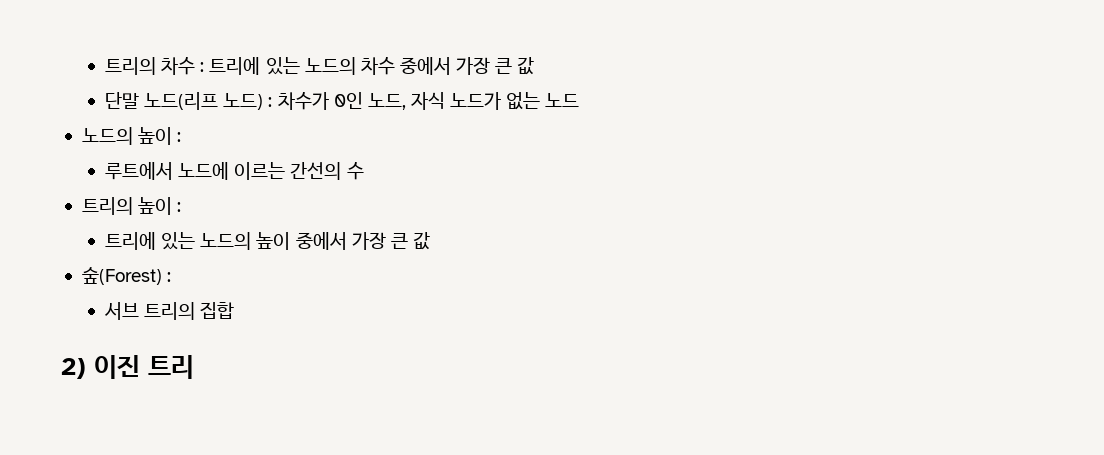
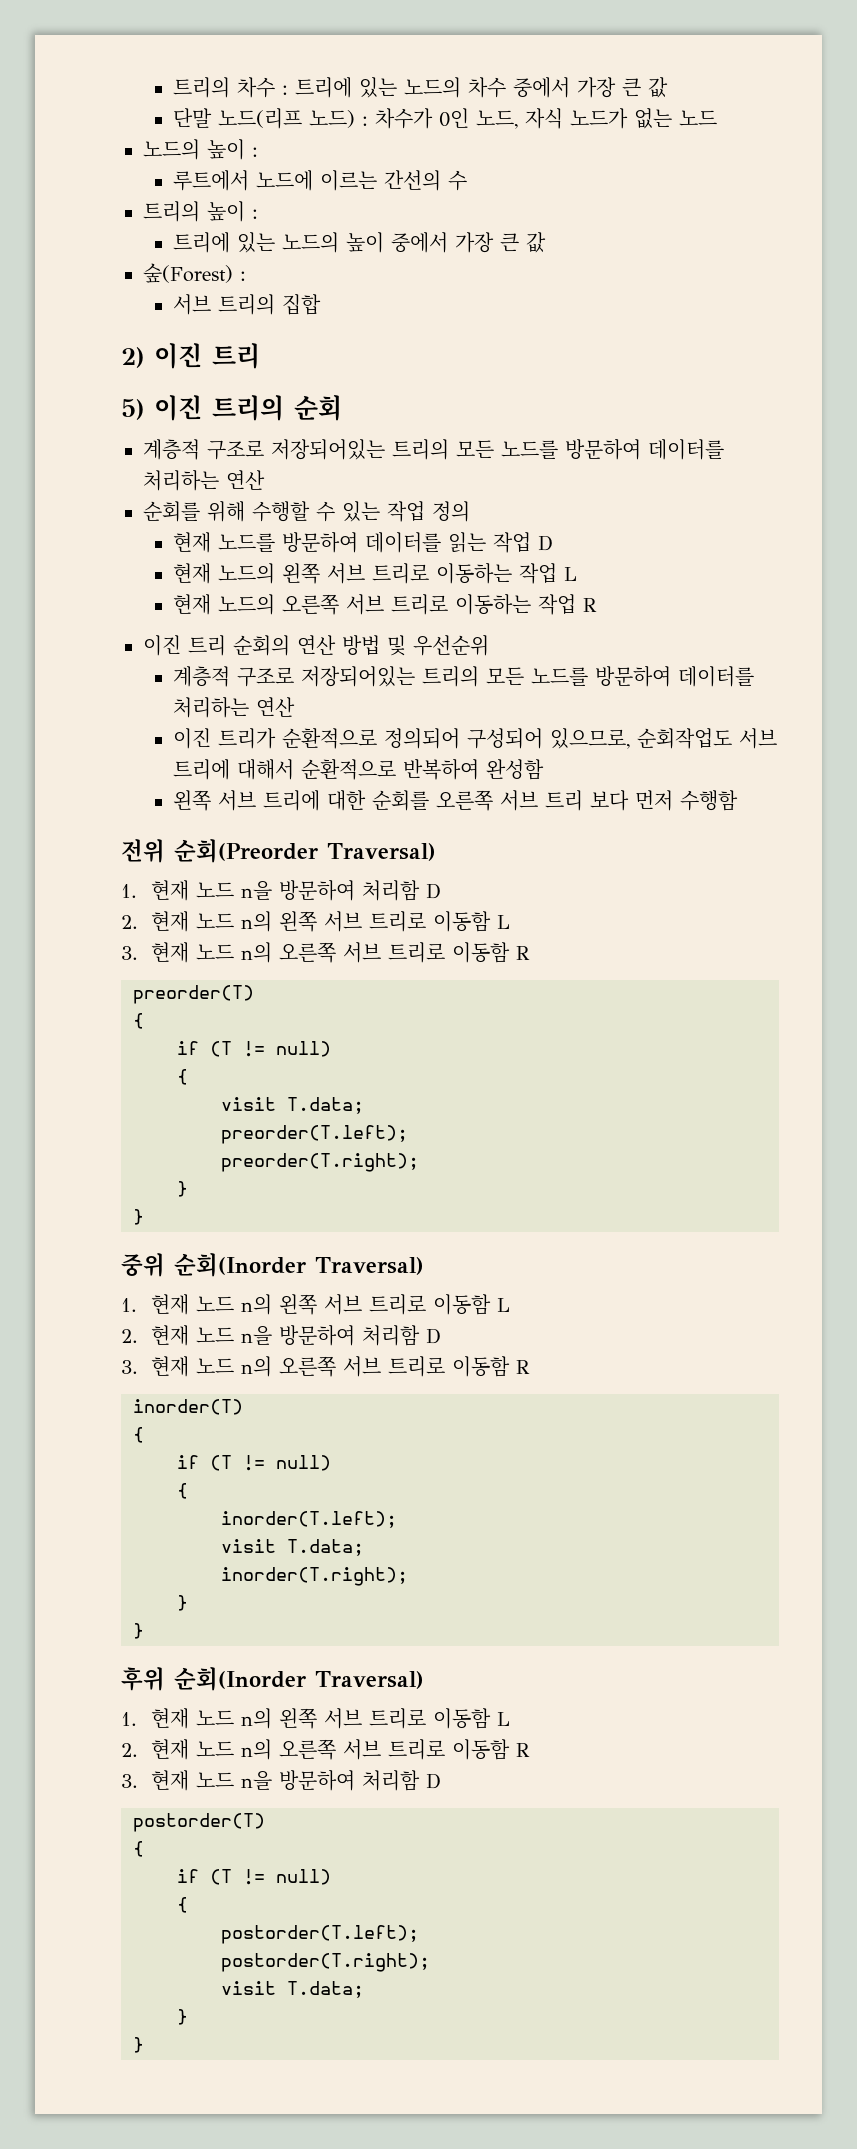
+ 5) 이진 트리의 순회
+ 계층적 구조로 저장되어있는 트리의 모든 노드를 방문하여 데이터를 처리하는 연산
+ 순회를 위해 수행할 수 있는 작업 정의
+ 현재 노드를 방문하여 데이터를 읽는 작업 D
+ 현재 노드의 왼쪽 서브 트리로 이동하는 작업 L
+ 현재 노드의 오른쪽 서브 트리로 이동하는 작업 R
+ 이진 트리 순회의 연산 방법 및 우선순위
+ 계층적 구조로 저장되어있는 트리의 모든 노드를 방문하여 데이터를 처리하는 연산
+ 이진 트리가 순환적으로 정의되어 구성되어 있으므로, 순회작업도 서브 트리에 대해서 순환적으로 반복하여 완성함
+ 왼쪽 서브 트리에 대한 순회를 오른쪽 서브 트리 보다 먼저 수행함
+ 전위 순회(Preorder Traversal)
+ 1. 현재 노드 n을 방문하여 처리함 D
+ 2. 현재 노드 n의 왼쪽 서브 트리로 이동함 L
+ 3. 현재 노드 n의 오른쪽 서브 트리로 이동함 R
+ preorder(T)
+ {
+ if (T != null)
+ {
+ visit T.data;
+ preorder(T.left);
+ preorder(T.right);
+ }
+ }
+ 중위 순회(Inorder Traversal)
+ 1. 현재 노드 n의 왼쪽 서브 트리로 이동함 L
+ 2. 현재 노드 n을 방문하여 처리함 D
+ 3. 현재 노드 n의 오른쪽 서브 트리로 이동함 R
+ inorder(T)
+ {
+ if (T != null)
+ {
+ inorder(T.left);
+ visit T.data;
+ inorder(T.right);
+ }
+ }
+ 후위 순회(Inorder Traversal)
+ 1. 현재 노드 n의 왼쪽 서브 트리로 이동함 L
+ 2. 현재 노드 n의 오른쪽 서브 트리로 이동함 R
+ 3. 현재 노드 n을 방문하여 처리함 D
+ postorder(T)
+ {
+ if (T != null)
+ {
+ postorder(T.left);
+ postorder(T.right);
+ visit T.data;
+ }
+ }

